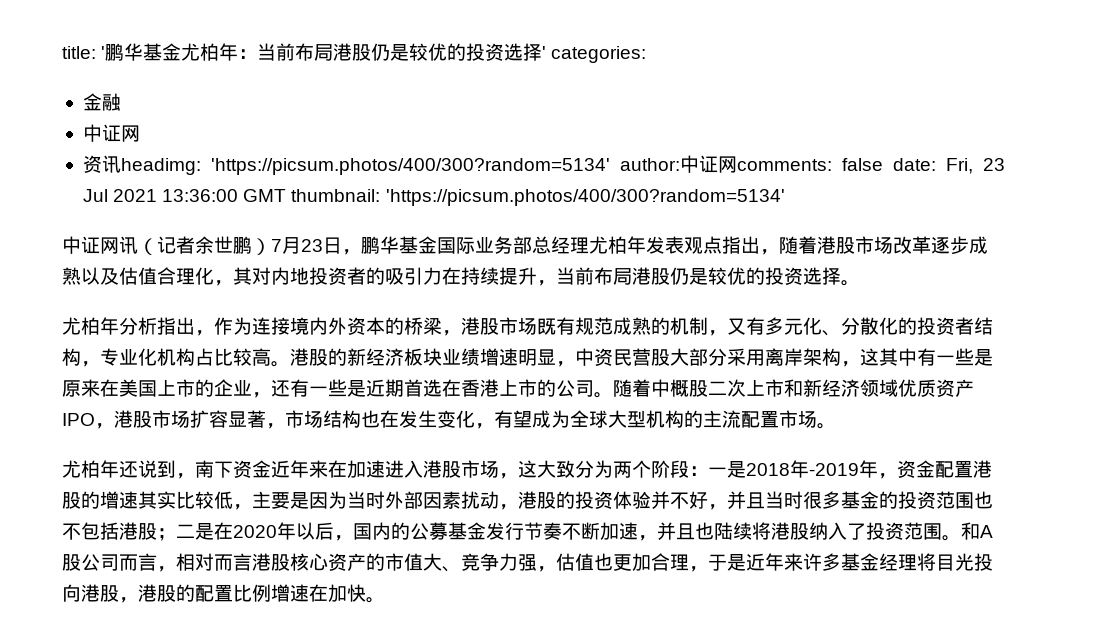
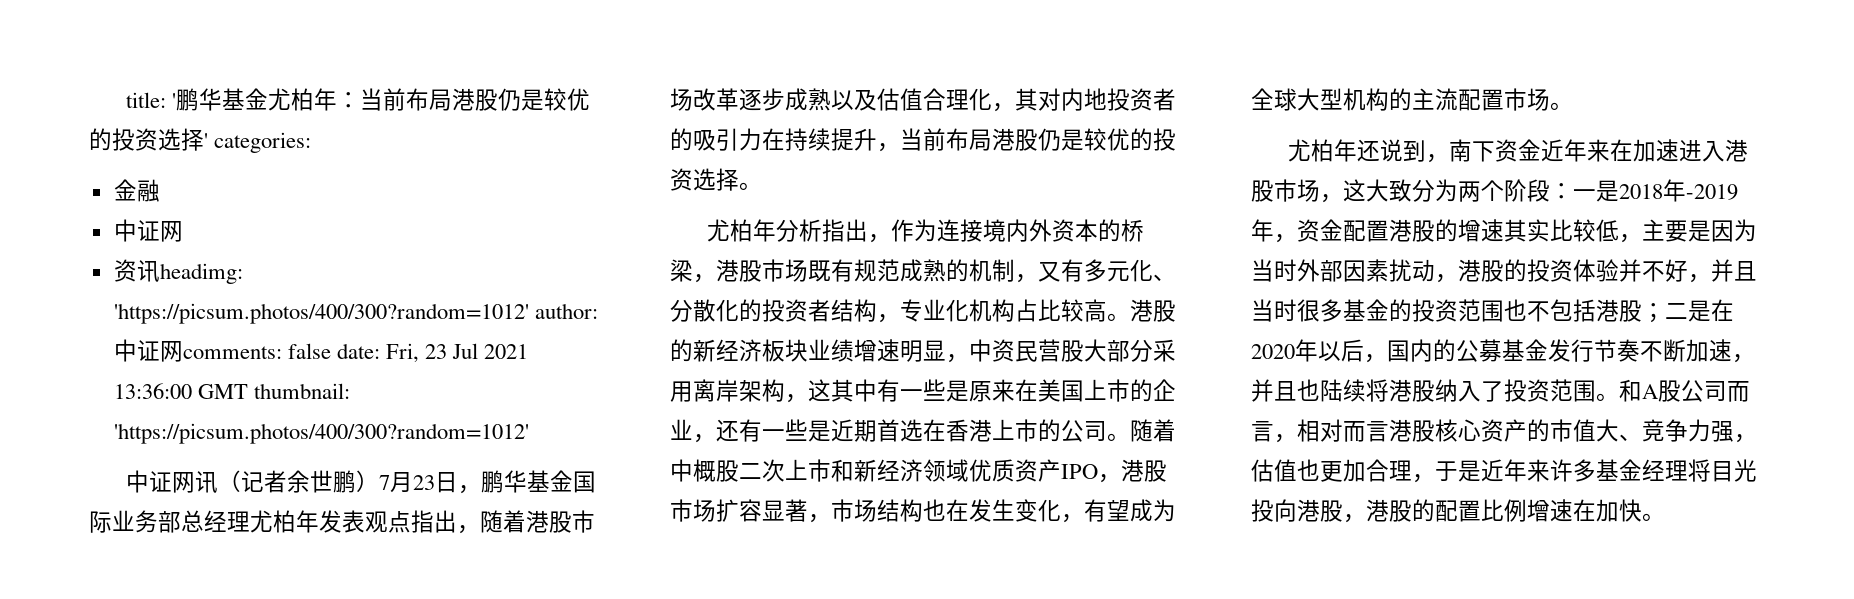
- 资讯headimg: 'https://picsum.photos/400/300?random=5134' author:中证网comments: false date: Fri, 23 Jul 2021 13:36:00 GMT thumbnail: 'https://picsum.photos/400/300?random=5134'
+ 资讯headimg: 'https://picsum.photos/400/300?random=1012' author:中证网comments: false date: Fri, 23 Jul 2021 13:36:00 GMT thumbnail: 'https://picsum.photos/400/300?random=1012'

